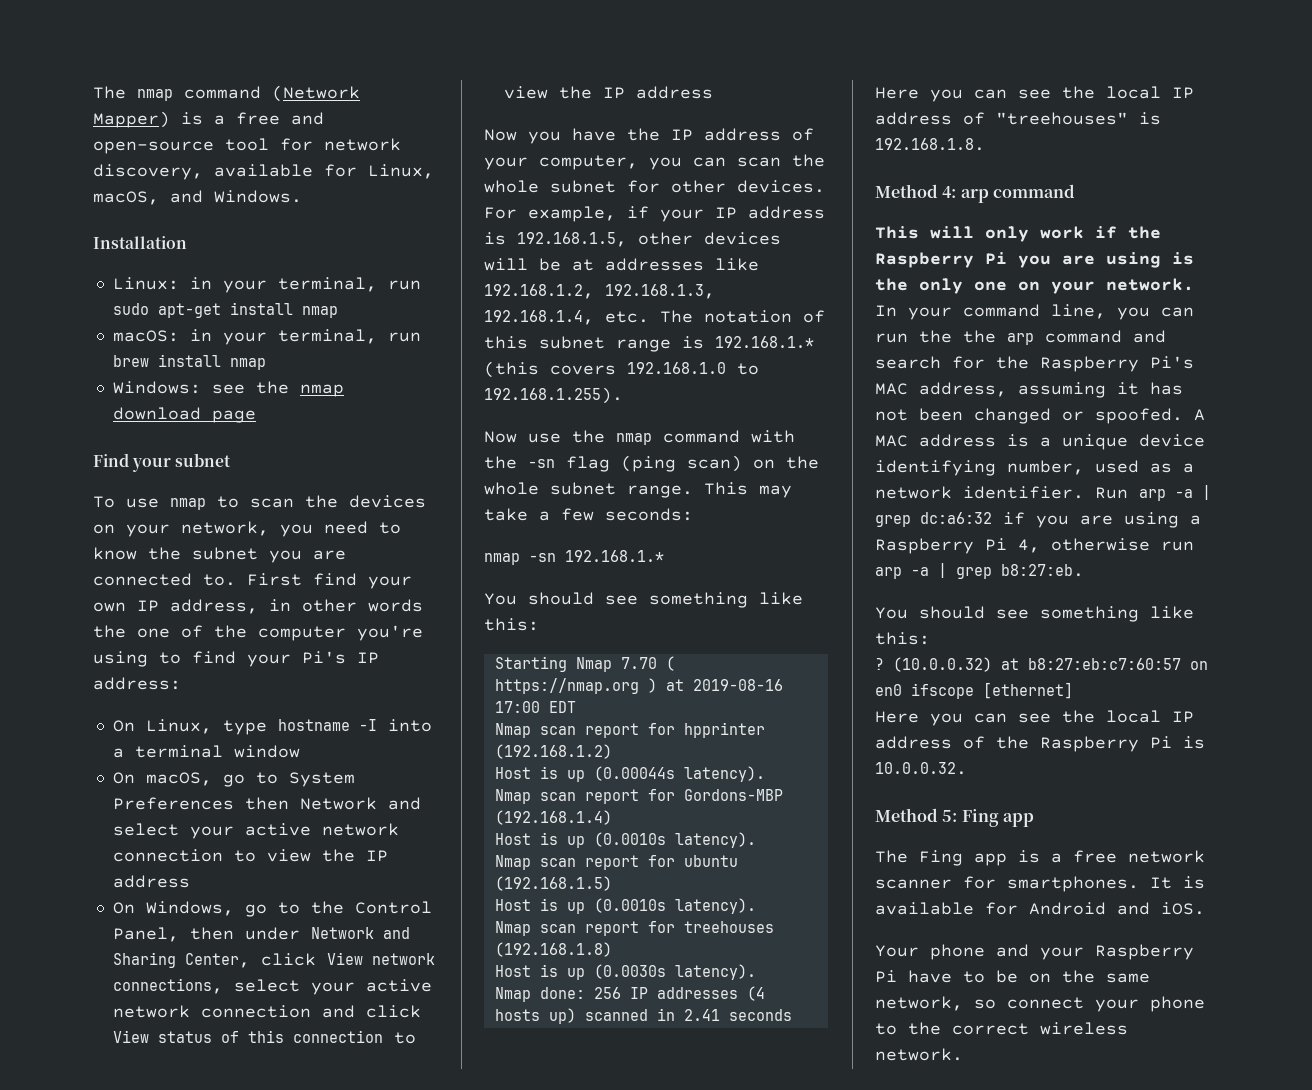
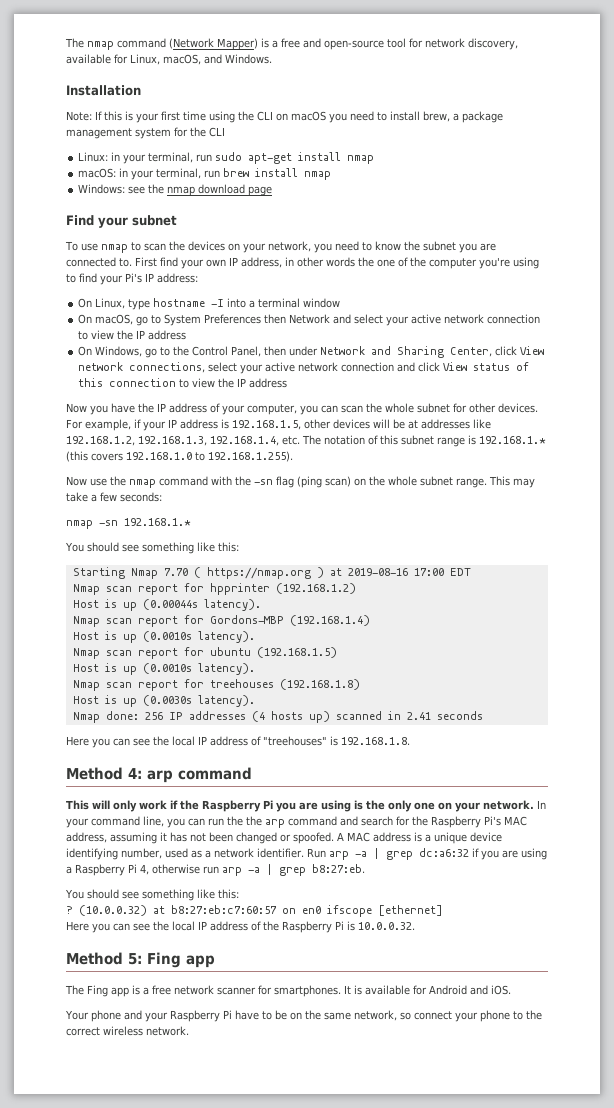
+ Note: If this is your first time using the CLI on macOS you need to install brew, a package management system for the CLI

